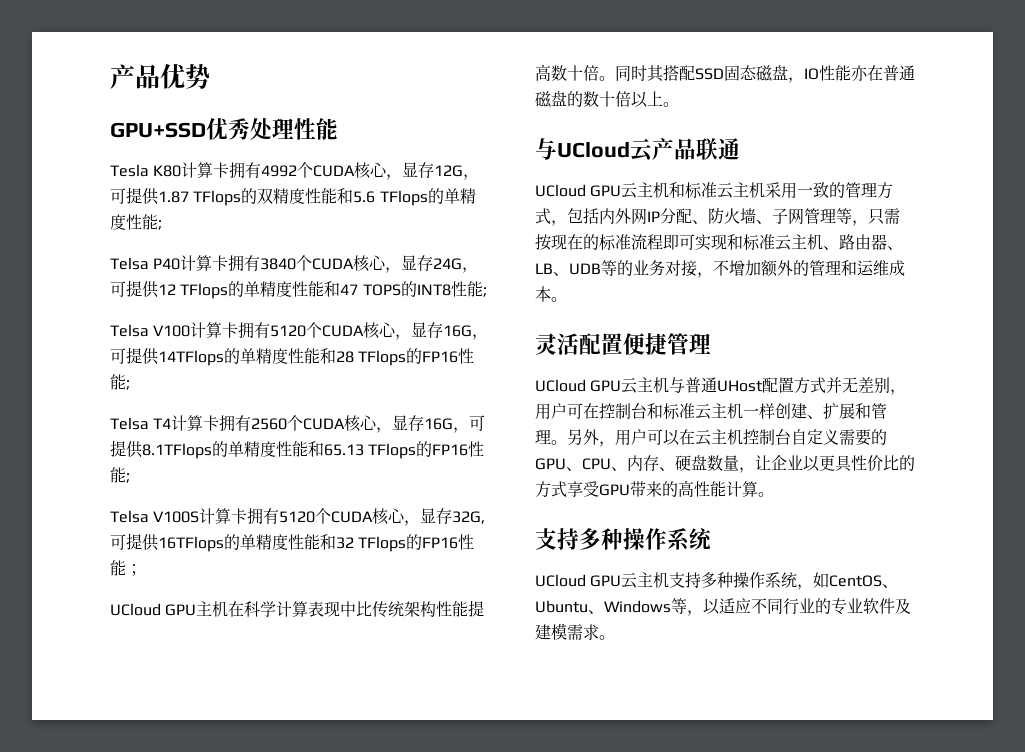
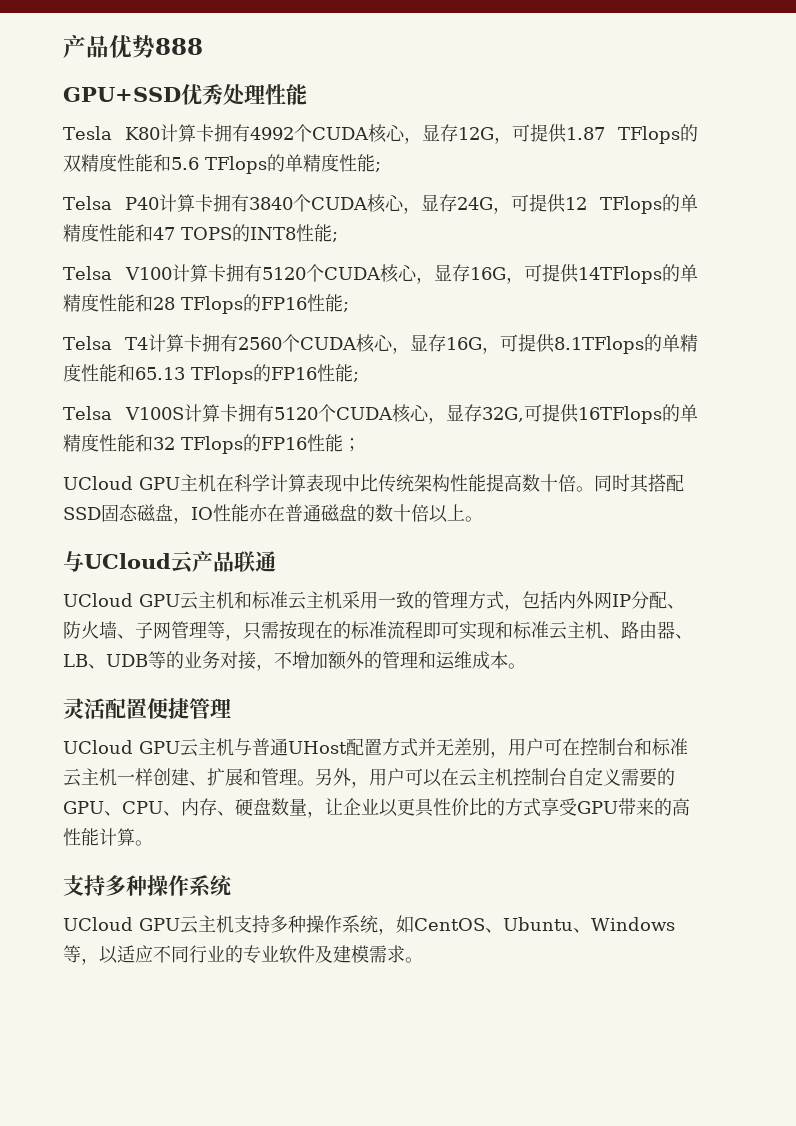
- 产品优势
+ 产品优势888

